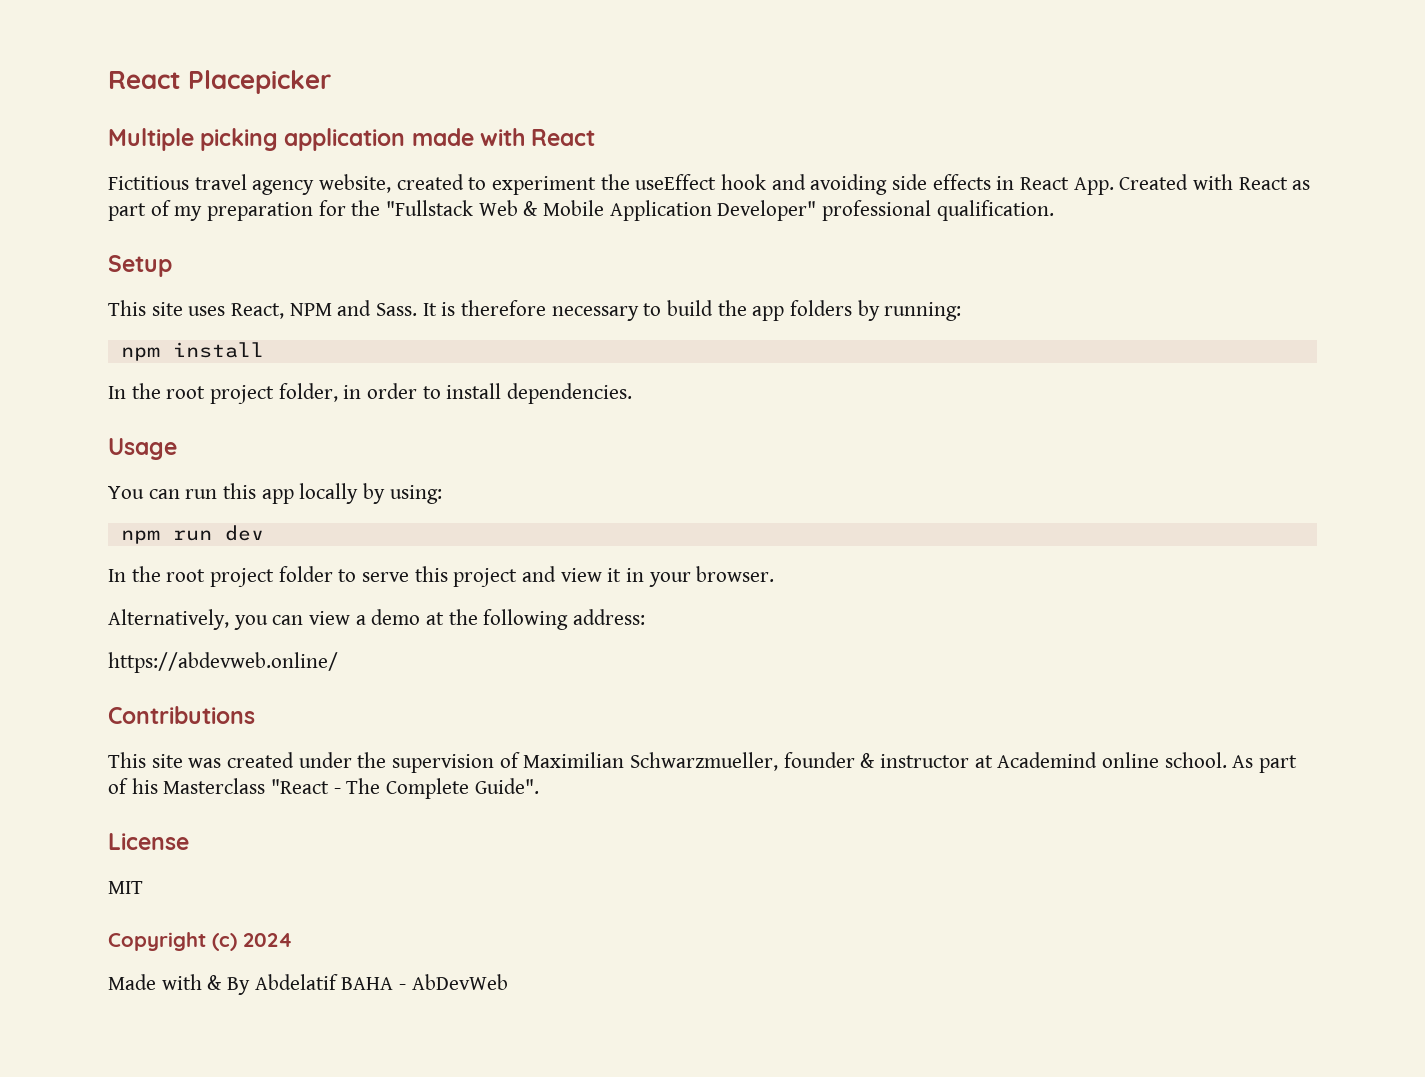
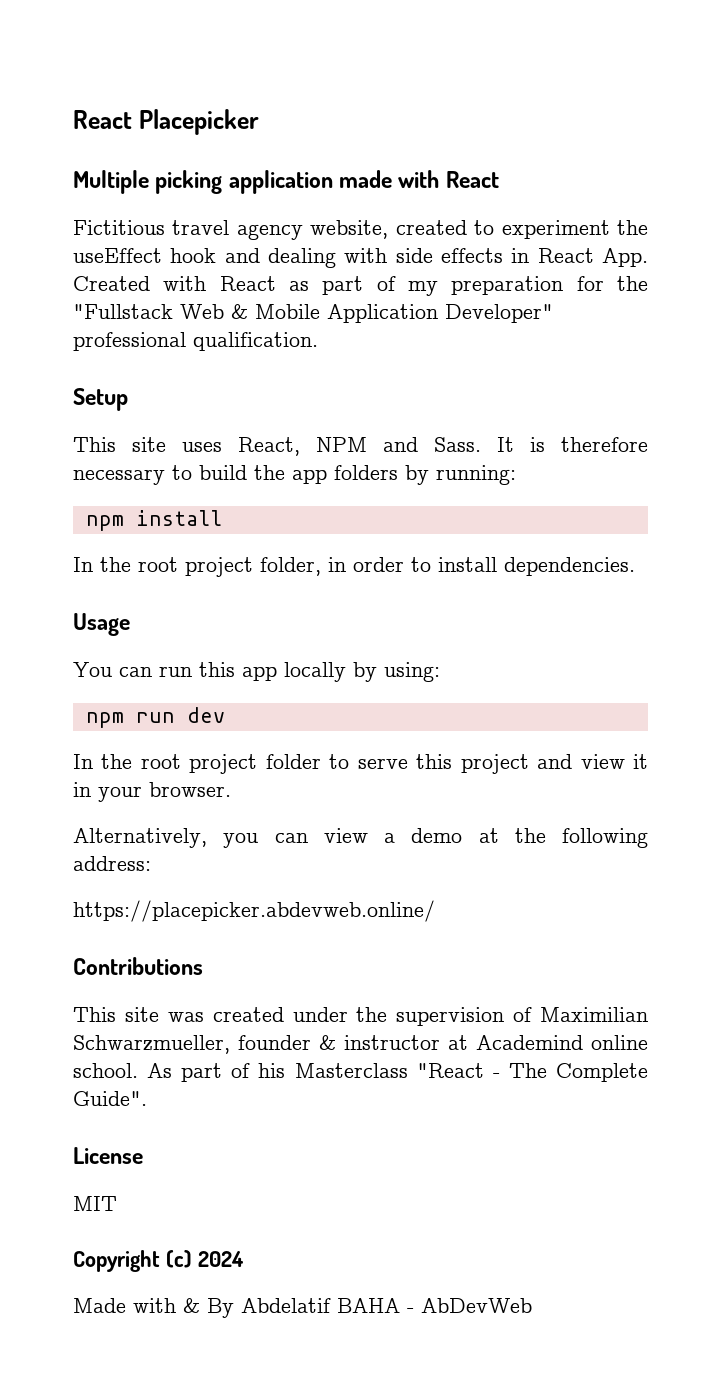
- Fictitious travel agency website, created to experiment the useEffect hook and avoiding side effects in React App. Created with React as part of my preparation for the "Fullstack Web & Mobile Application Developer" professional qualification.
+ Fictitious travel agency website, created to experiment the useEffect hook and dealing with side effects in React App. Created with React as part of my preparation for the "Fullstack Web & Mobile Application Developer" professional qualification.
- https://abdevweb.online/
+ https://placepicker.abdevweb.online/

